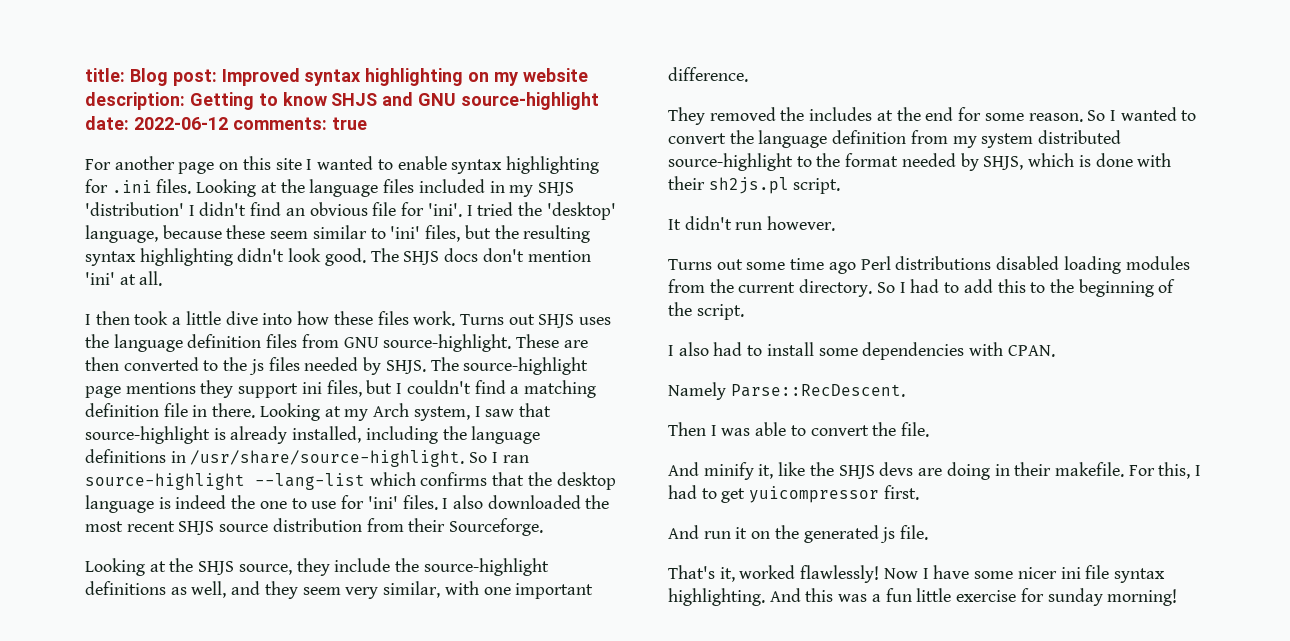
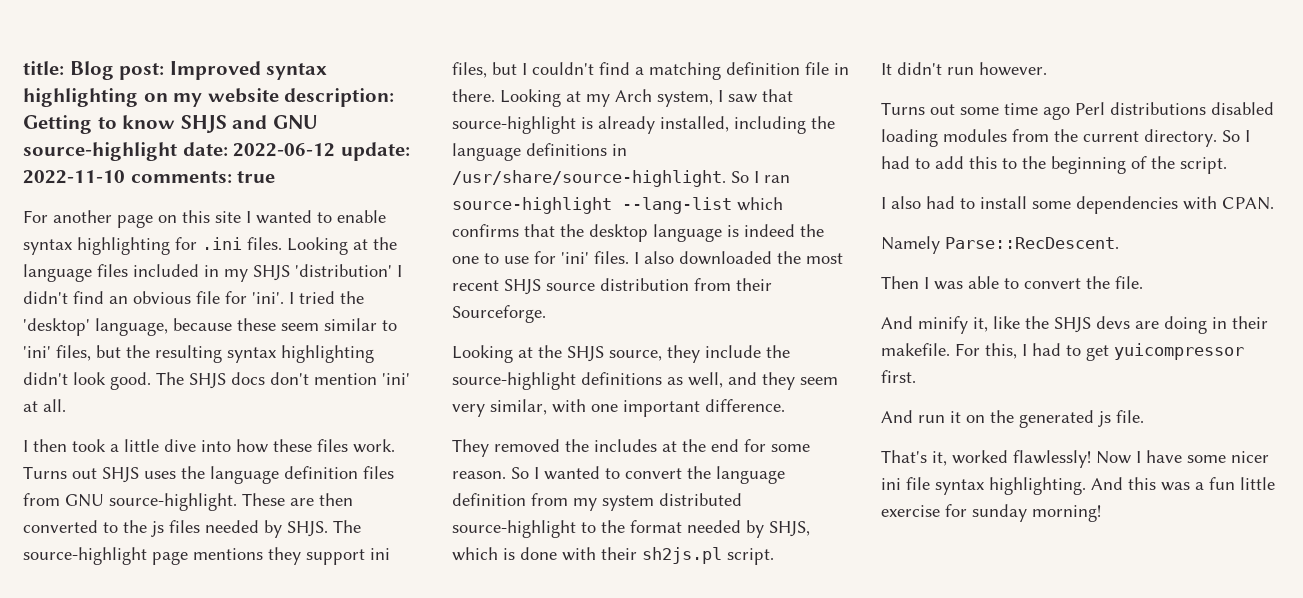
- title: Blog post: Improved syntax highlighting on my website description: Getting to know SHJS and GNU source-highlight date: 2022-06-12 comments: true
+ title: Blog post: Improved syntax highlighting on my website description: Getting to know SHJS and GNU source-highlight date: 2022-06-12 update: 2022-11-10 comments: true

